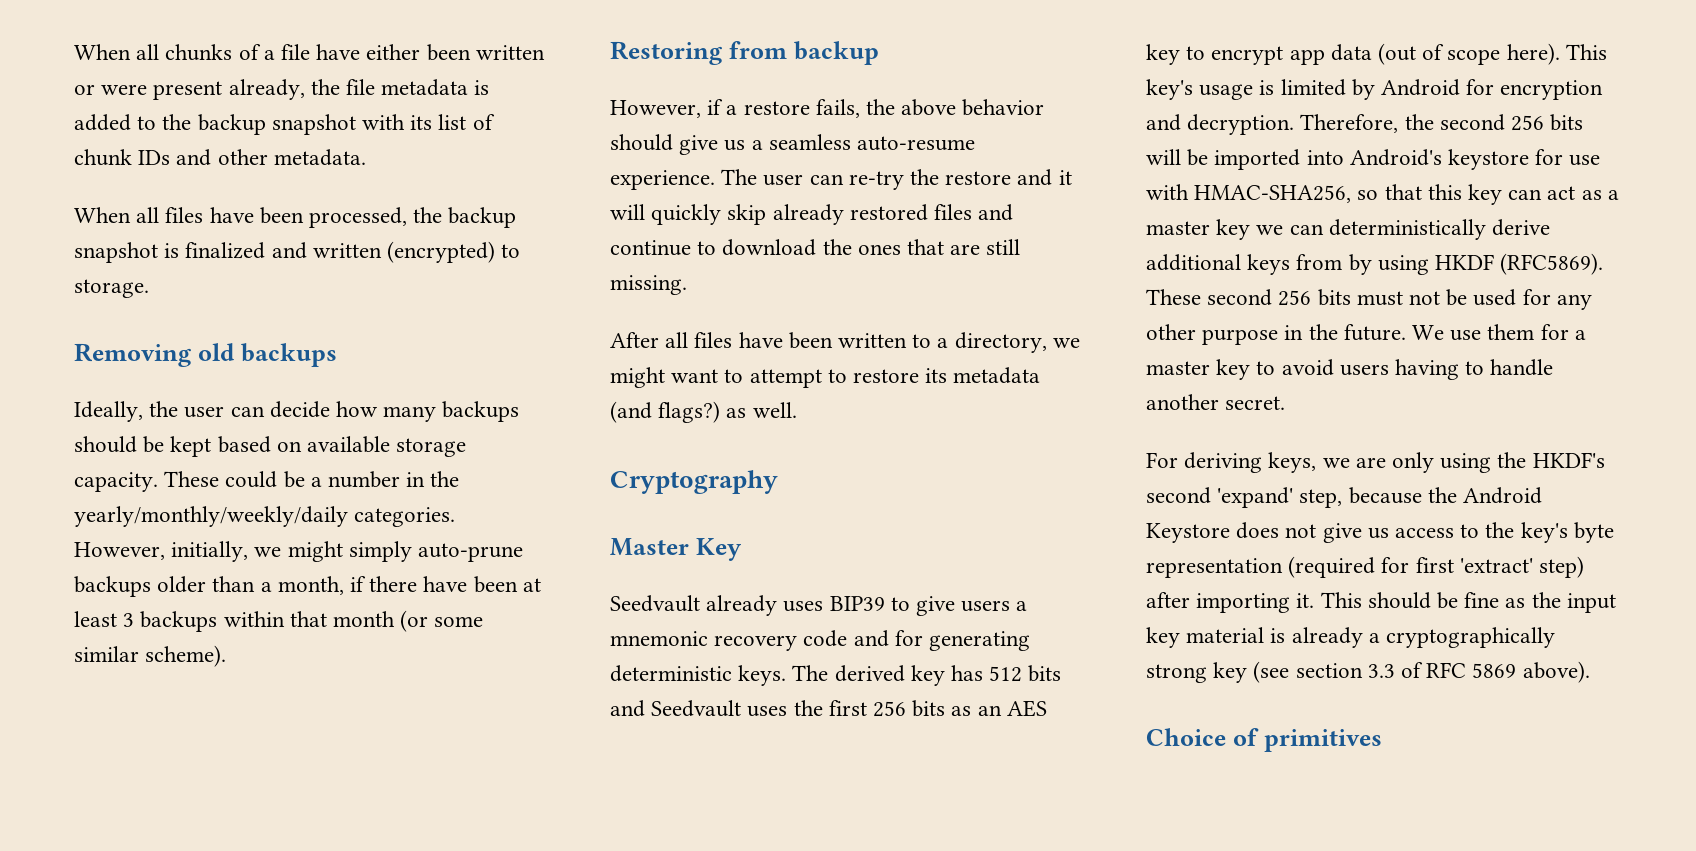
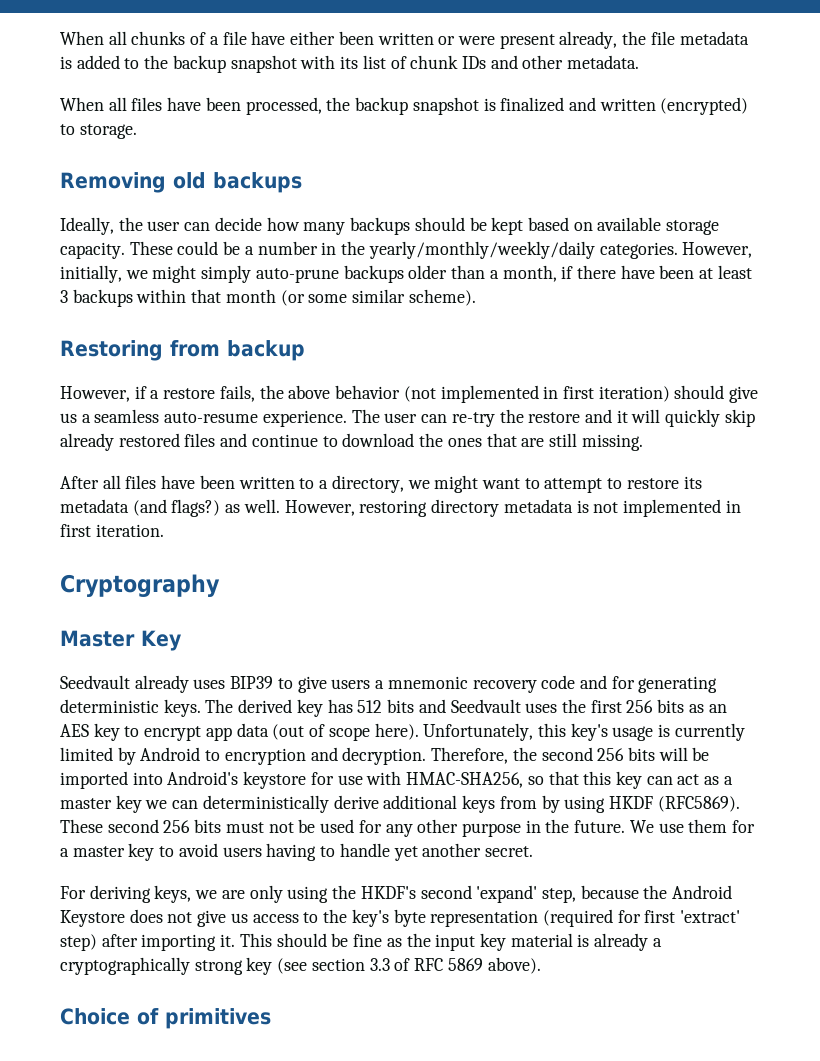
- However, if a restore fails, the above behavior should give us a seamless auto-resume experience.
+ However, if a restore fails, the above behavior (not implemented in first iteration) should give us a seamless auto-resume experience.
+ However, restoring directory metadata is not implemented in first iteration.
- This key's usage is limited by Android for encryption and decryption.
+ Unfortunately, this key's usage is currently limited by Android to encryption and decryption.
- We use them for a master key to avoid users having to handle another secret.
+ We use them for a master key to avoid users having to handle yet another secret.

